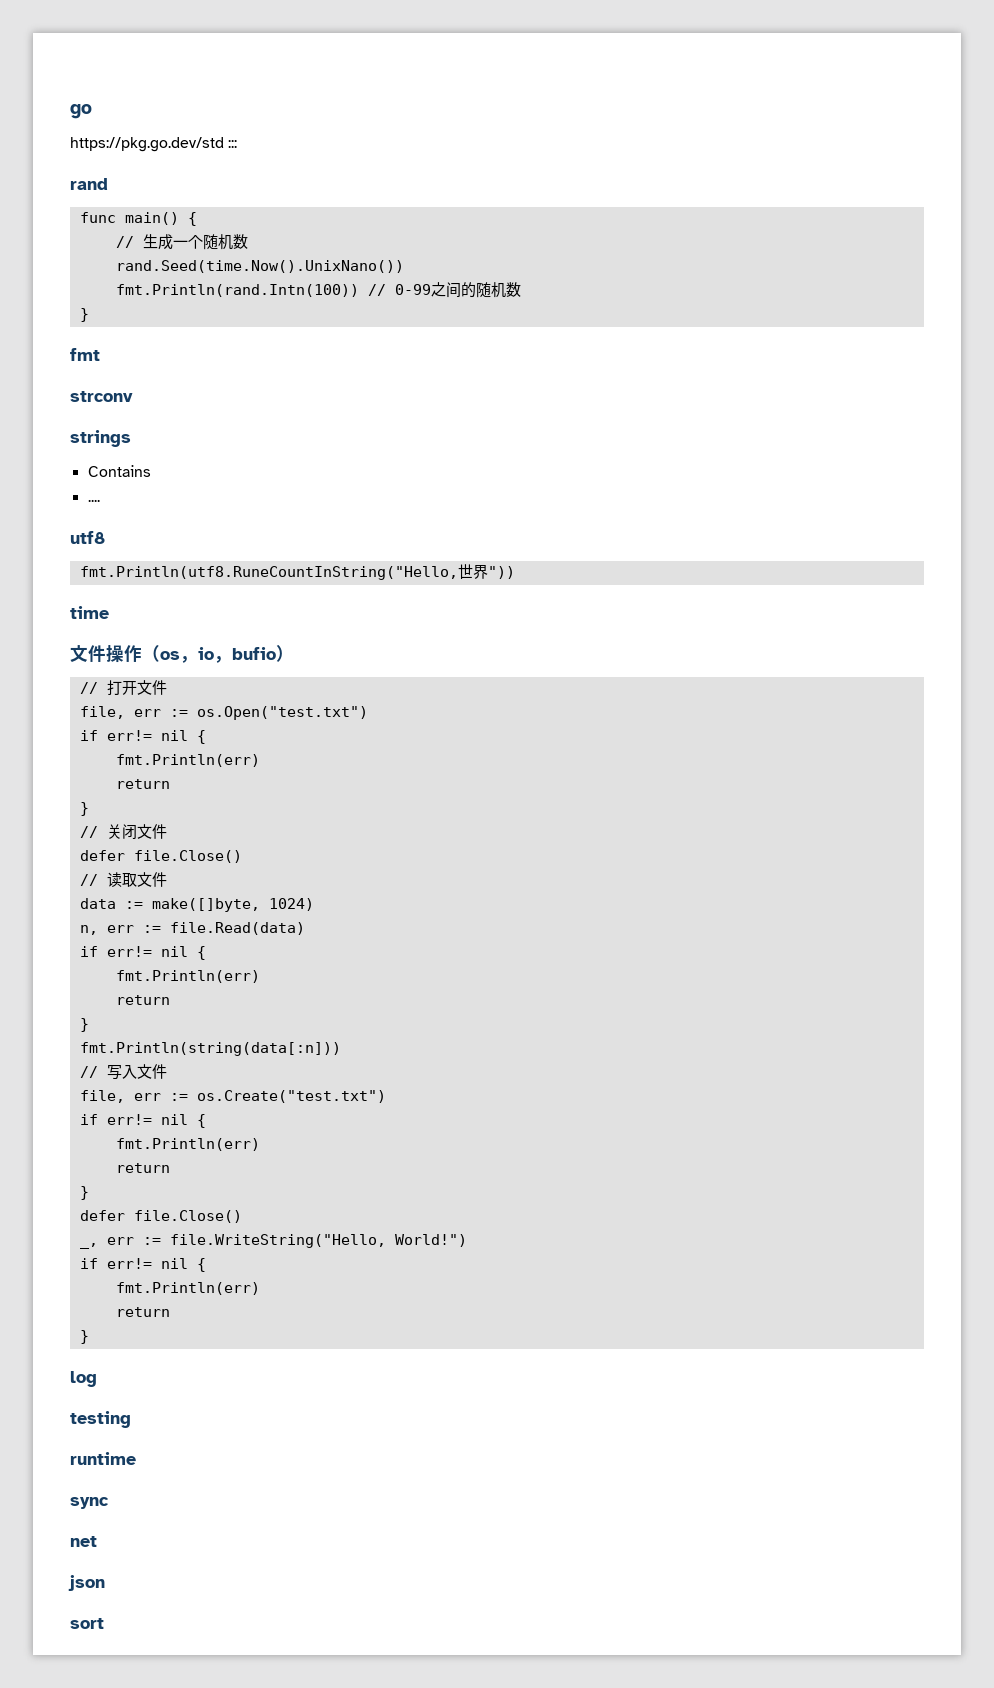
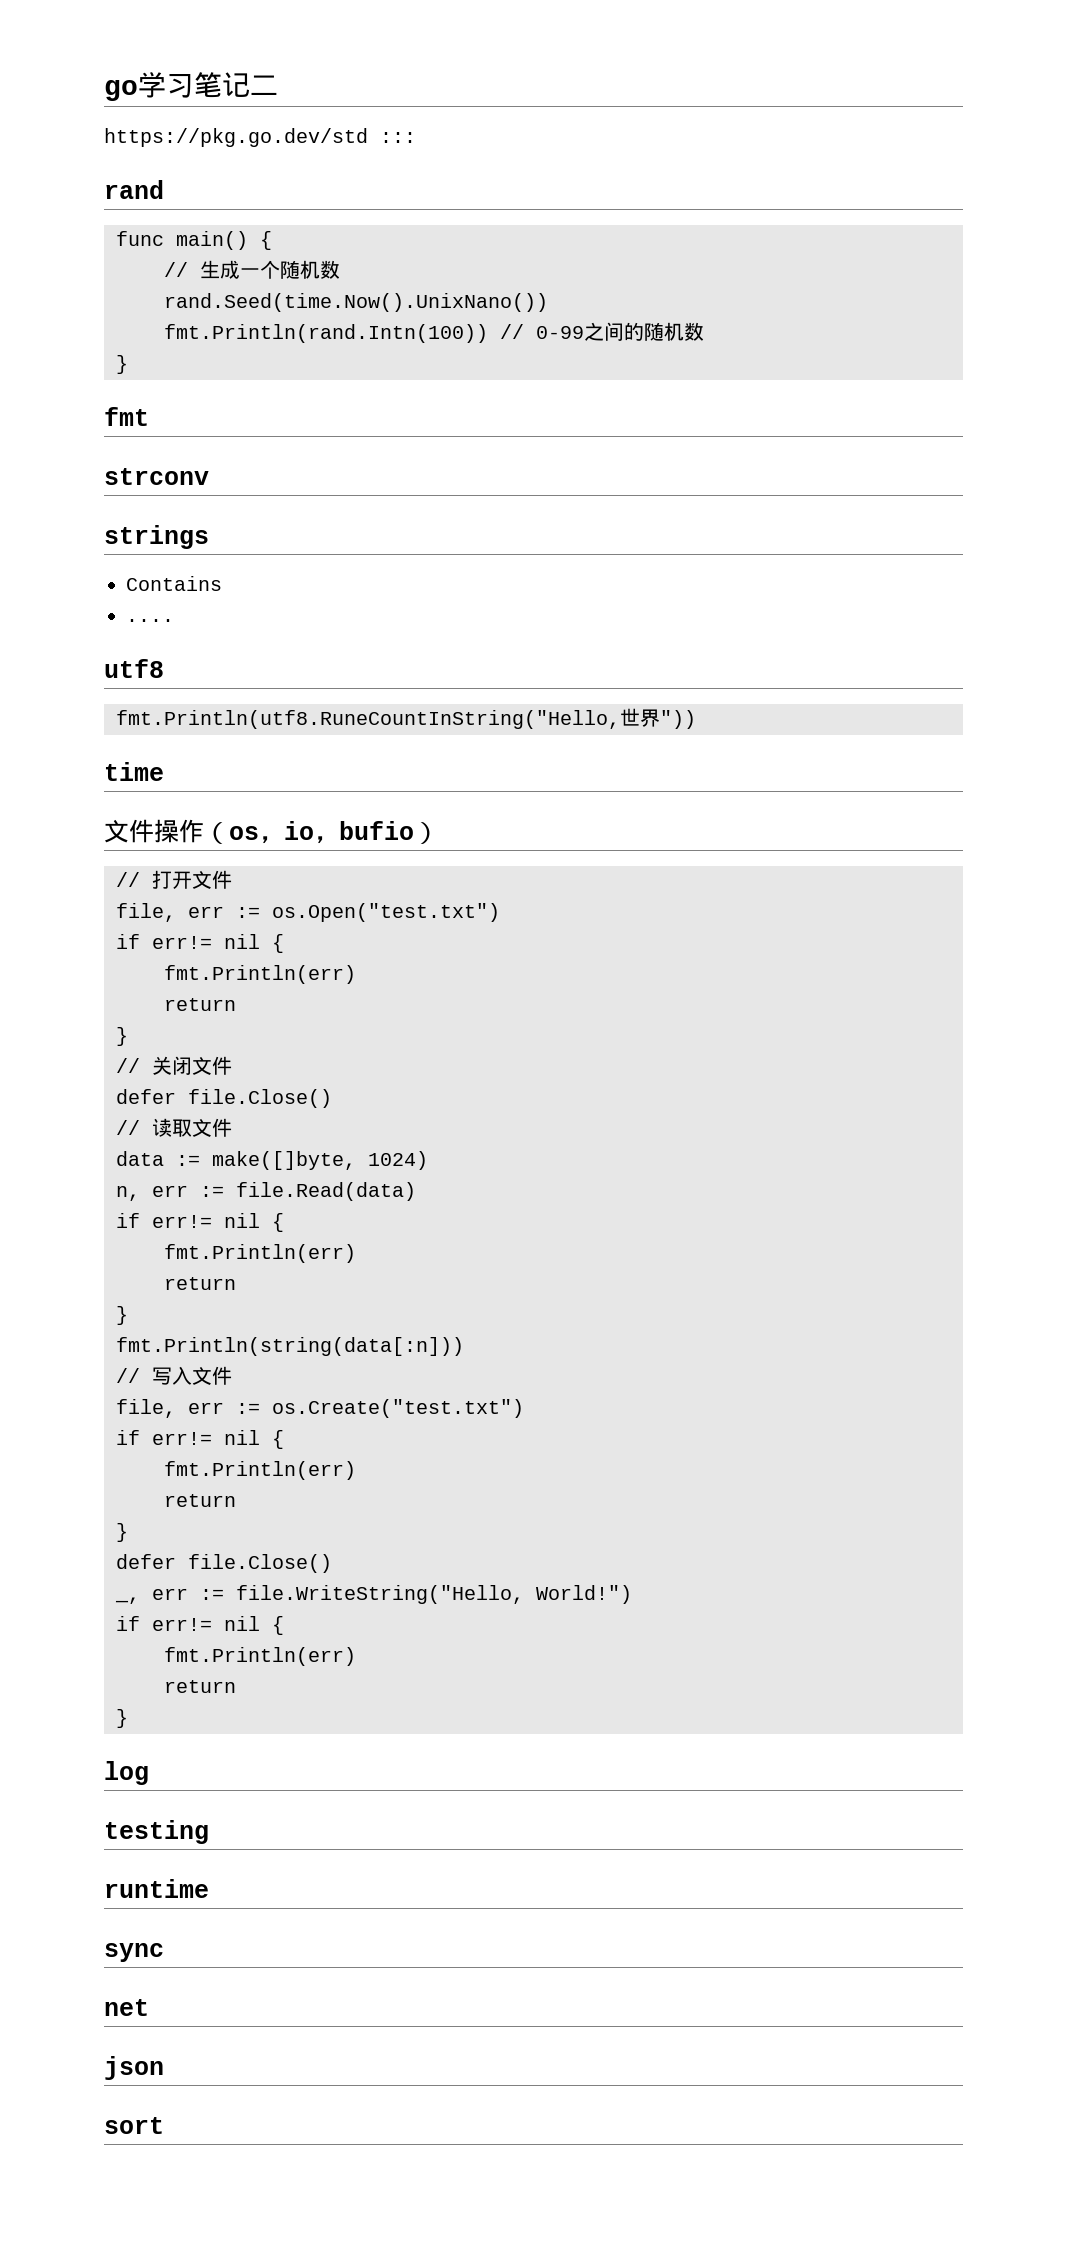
- go
+ go学习笔记二

